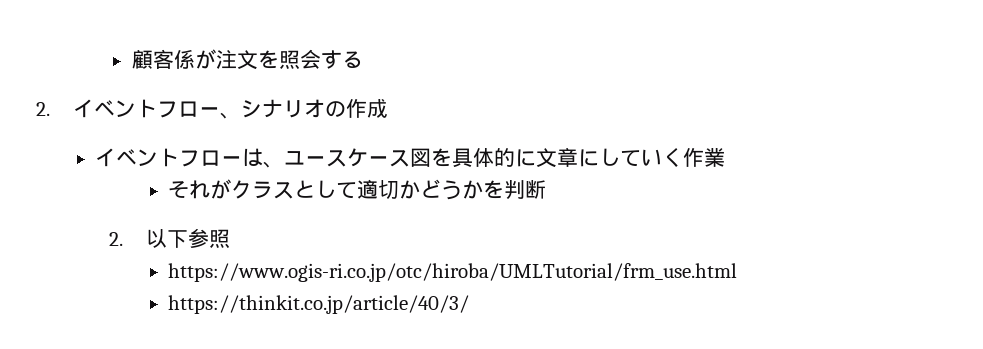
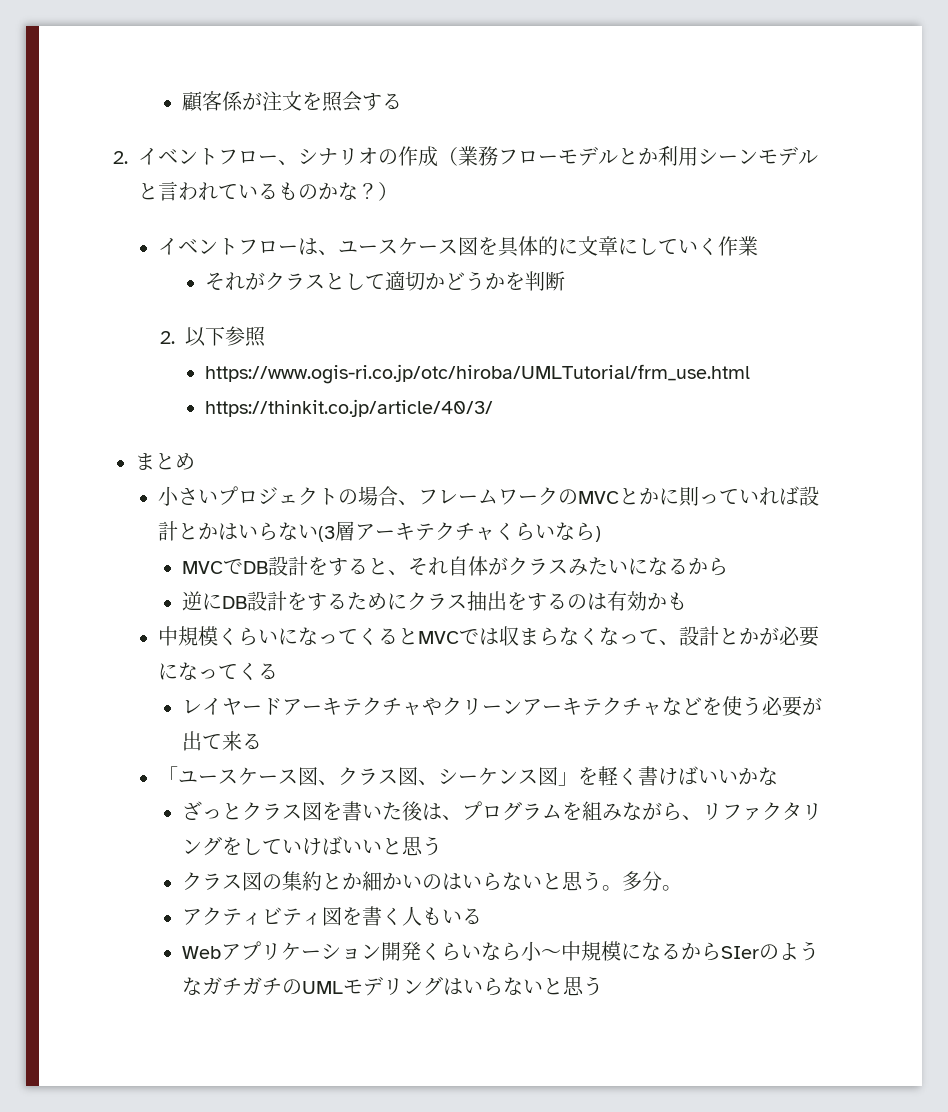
- 2.イベントフロー、シナリオの作成
+ 2.イベントフロー、シナリオの作成（業務フローモデルとか利用シーンモデルと言われているものかな？）
+ まとめ
+ 小さいプロジェクトの場合、フレームワークのMVCとかに則っていれば設計とかはいらない(3層アーキテクチャくらいなら)
+ MVCでDB設計をすると、それ自体がクラスみたいになるから
+ 逆にDB設計をするためにクラス抽出をするのは有効かも
+ 中規模くらいになってくるとMVCでは収まらなくなって、設計とかが必要になってくる
+ レイヤードアーキテクチャやクリーンアーキテクチャなどを使う必要が出て来る
+ 「ユースケース図、クラス図、シーケンス図」を軽く書けばいいかな
+ ざっとクラス図を書いた後は、プログラムを組みながら、リファクタリングをしていけばいいと思う
+ クラス図の集約とか細かいのはいらないと思う。多分。
+ アクティビティ図を書く人もいる
+ Webアプリケーション開発くらいなら小〜中規模になるからSIerのようなガチガチのUMLモデリングはいらないと思う

